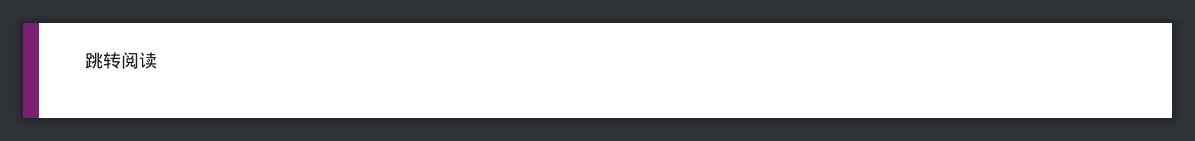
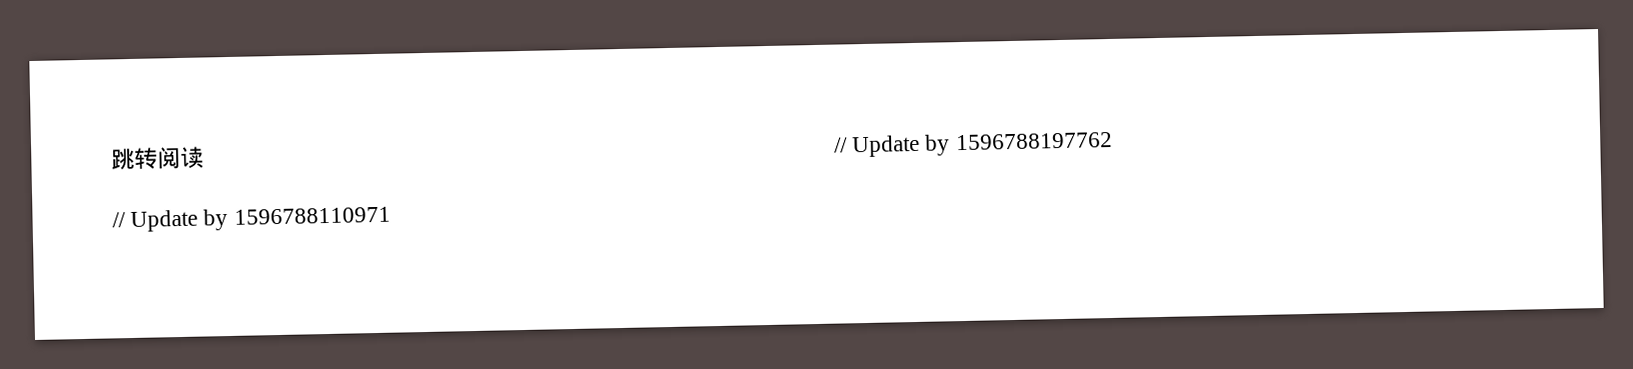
+ // Update by 1596788110971
+ // Update by 1596788197762

